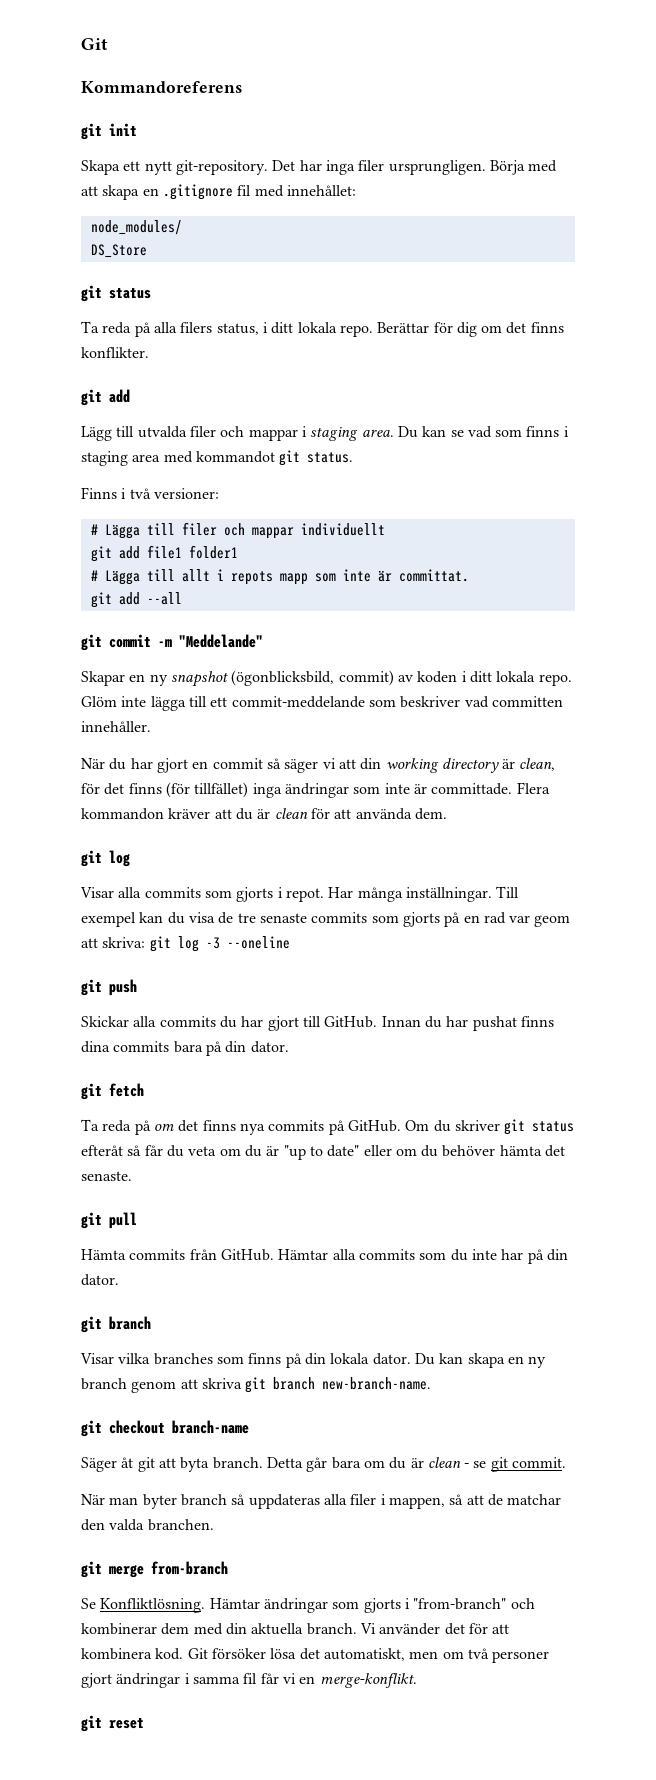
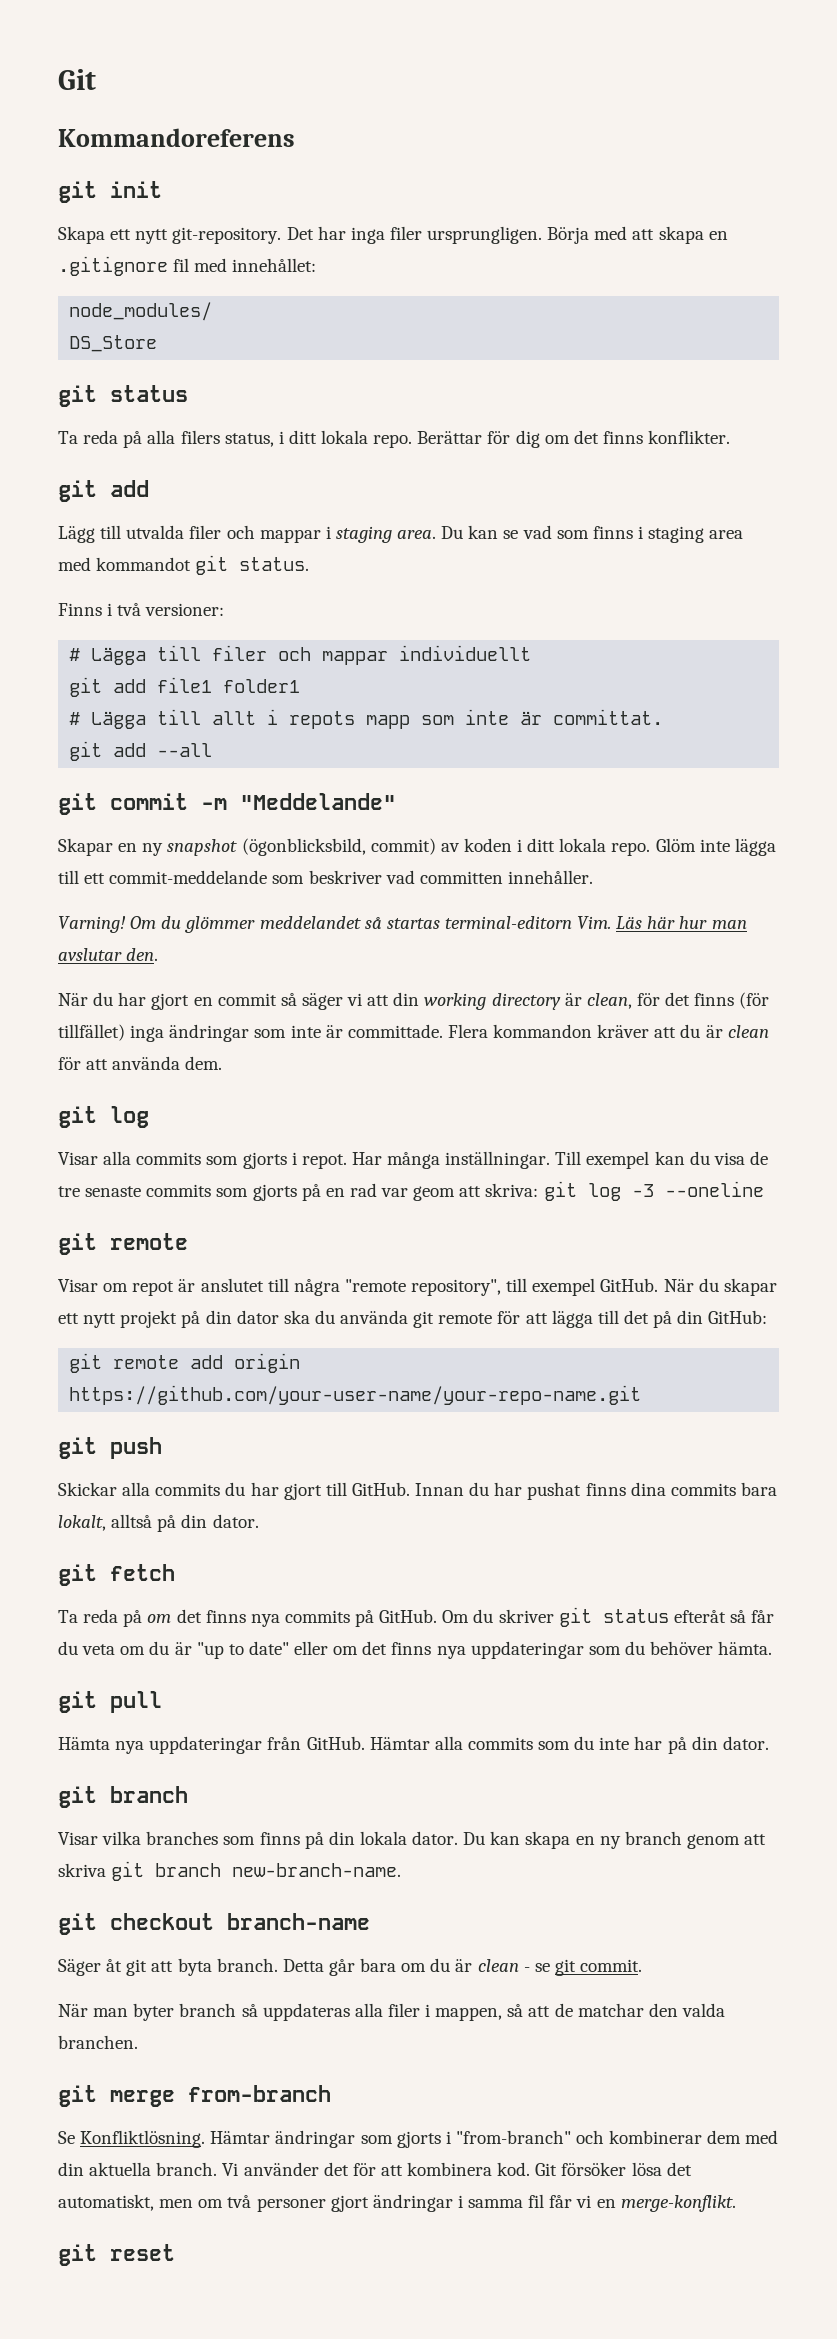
+ Varning! Om du glömmer meddelandet så startas terminal-editorn Vim. Läs här hur man avslutar den.
  Till exempel kan du visa de tre senaste commits som gjorts på en rad var geom att skriva: git log -3 --oneline
+ git remote
+ Visar om repot är anslutet till några "remote repository", till exempel GitHub. När du skapar ett nytt projekt på din dator ska du använda git remote för att lägga till det på din GitHub:
+ git remote add origin https://github.com/your-user-name/your-repo-name.git
- Innan du har pushat finns dina commits bara på din dator.
+ Innan du har pushat finns dina commits bara lokalt, alltså på din dator.
- Om du skriver git status efteråt så får du veta om du är "up to date" eller om du behöver hämta det senaste.
+ Om du skriver git status efteråt så får du veta om du är "up to date" eller om det finns nya uppdateringar som du behöver hämta.
- Hämta commits från GitHub.
+ Hämta nya uppdateringar från GitHub.

